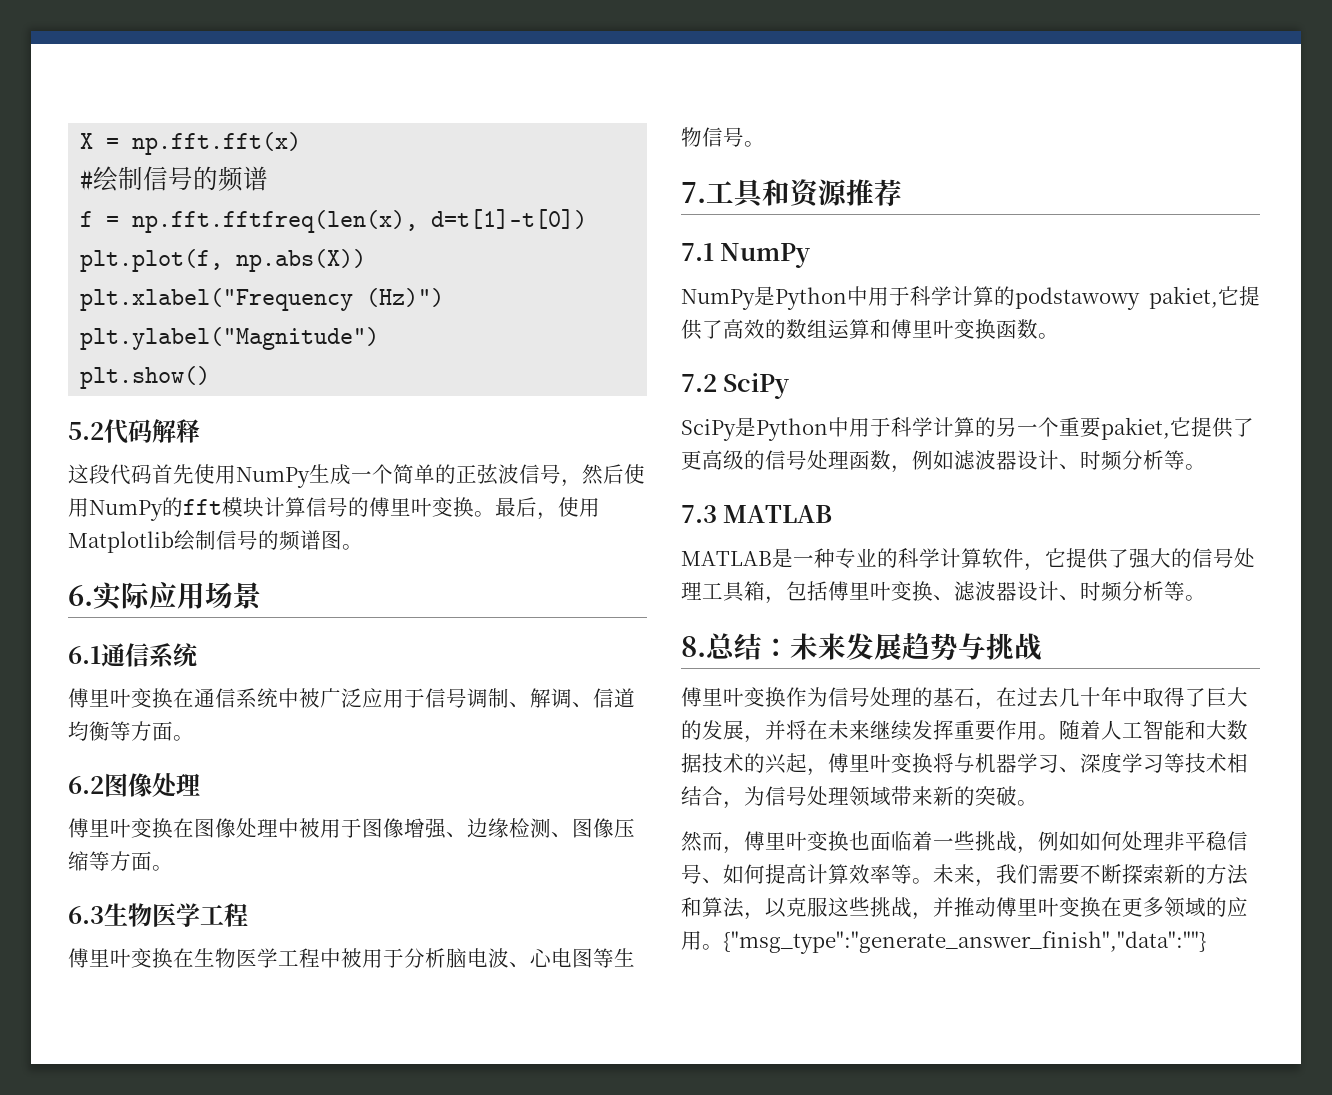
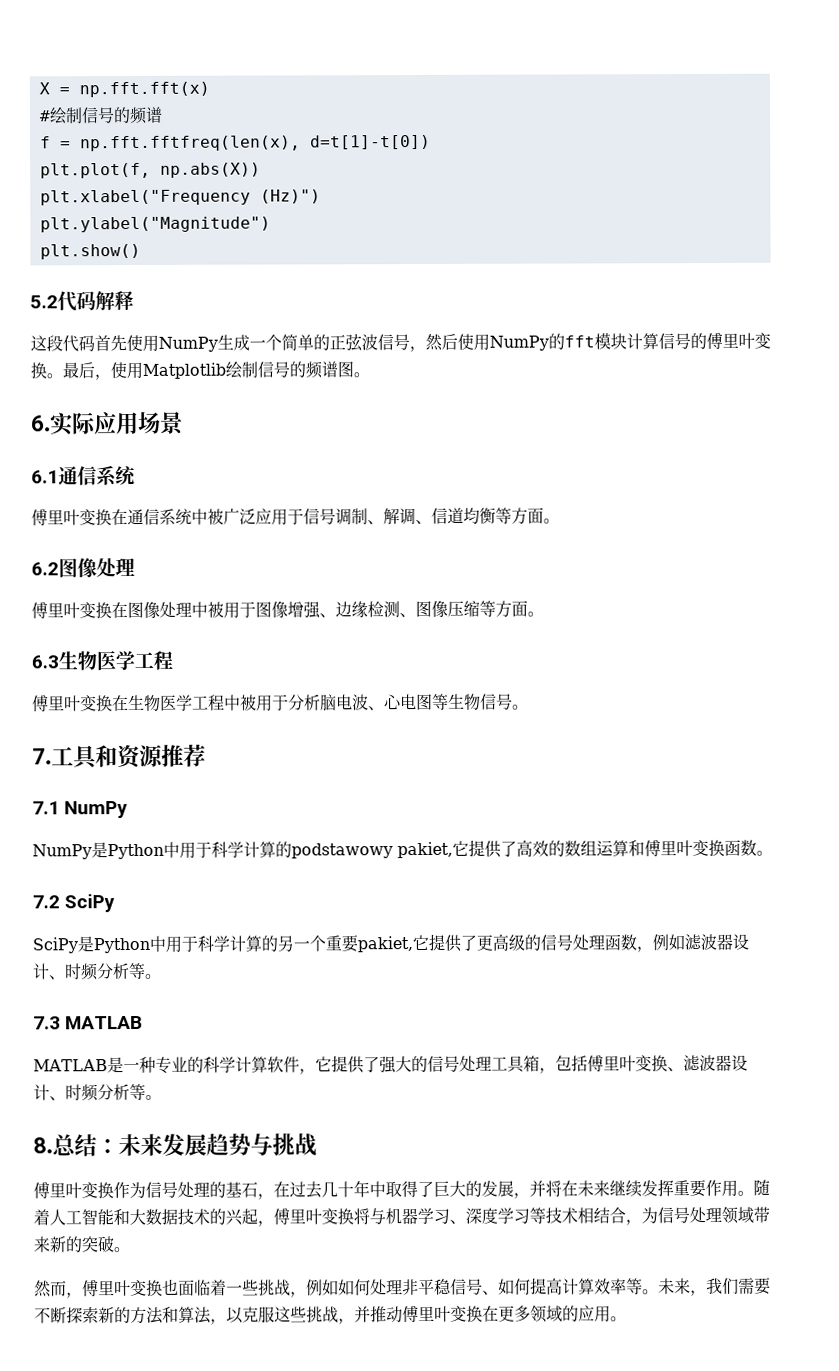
- {"msg_type":"generate_answer_finish","data":""}

